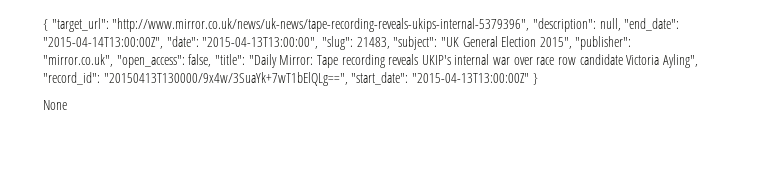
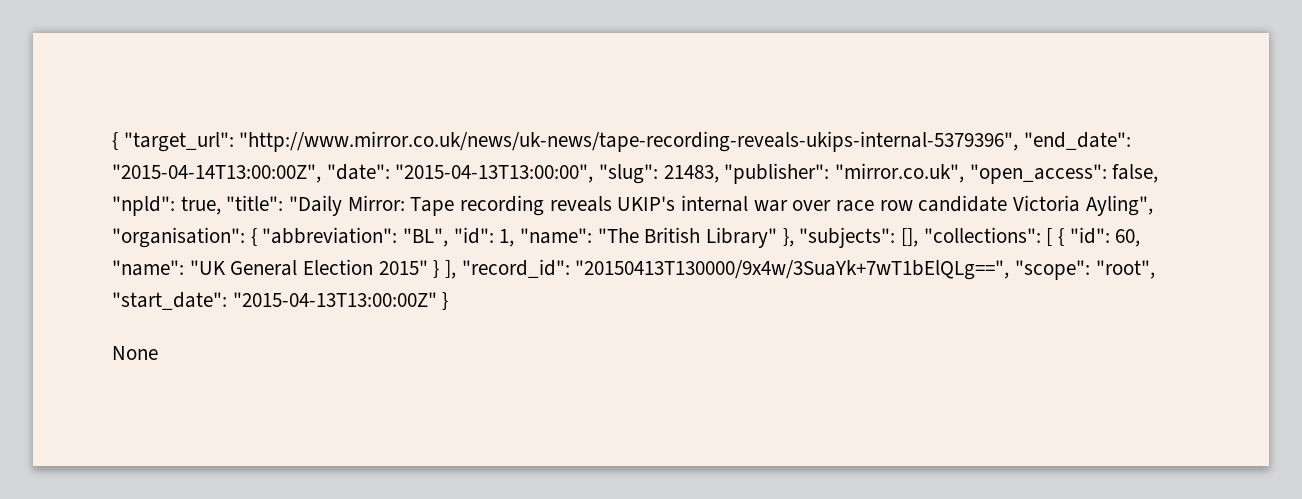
- { "target_url": "http://www.mirror.co.uk/news/uk-news/tape-recording-reveals-ukips-internal-5379396", "description": null, "end_date": "2015-04-14T13:00:00Z", "date": "2015-04-13T13:00:00", "slug": 21483, "subject": "UK General Election 2015", "publisher": "mirror.co.uk", "open_access": false, "title": "Daily Mirror: Tape recording reveals UKIP's internal war over race row candidate Victoria Ayling", "record_id": "20150413T130000/9x4w/3SuaYk+7wT1bElQLg==", "start_date": "2015-04-13T13:00:00Z" }
+ { "target_url": "http://www.mirror.co.uk/news/uk-news/tape-recording-reveals-ukips-internal-5379396", "end_date": "2015-04-14T13:00:00Z", "date": "2015-04-13T13:00:00", "slug": 21483, "publisher": "mirror.co.uk", "open_access": false, "npld": true, "title": "Daily Mirror: Tape recording reveals UKIP's internal war over race row candidate Victoria Ayling", "organisation": { "abbreviation": "BL", "id": 1, "name": "The British Library" }, "subjects": [], "collections": [ { "id": 60, "name": "UK General Election 2015" } ], "record_id": "20150413T130000/9x4w/3SuaYk+7wT1bElQLg==", "scope": "root", "start_date": "2015-04-13T13:00:00Z" }

